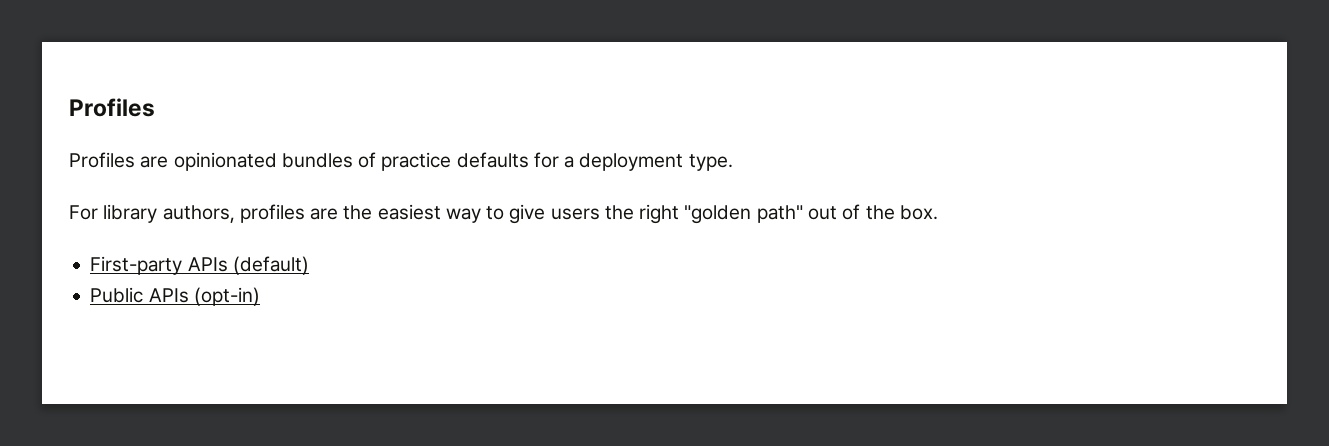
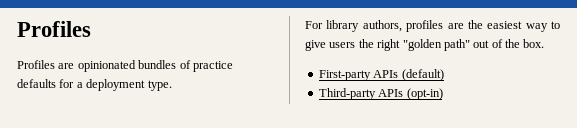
- Public APIs (opt-in)
+ Third-party APIs (opt-in)

